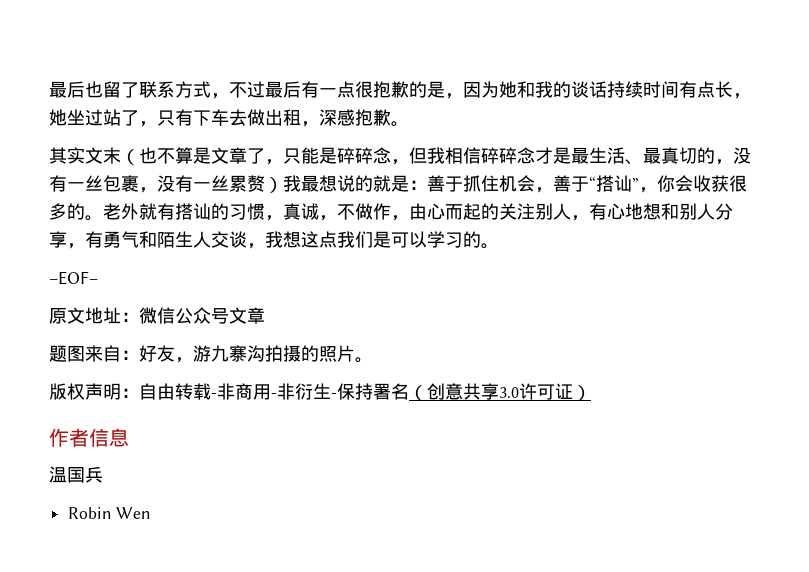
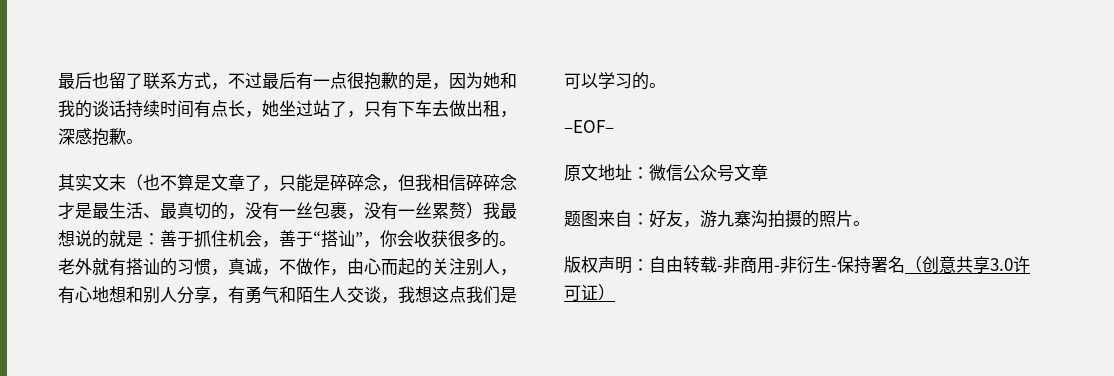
- 作者信息
- 温国兵
- Robin Wen

